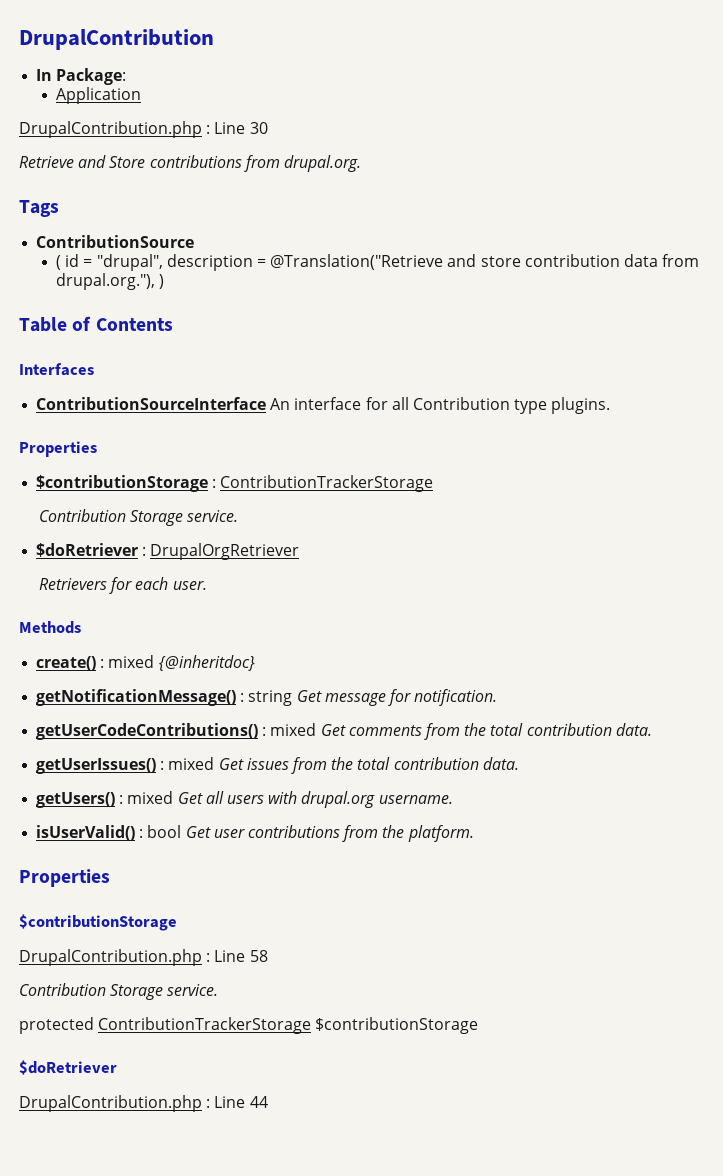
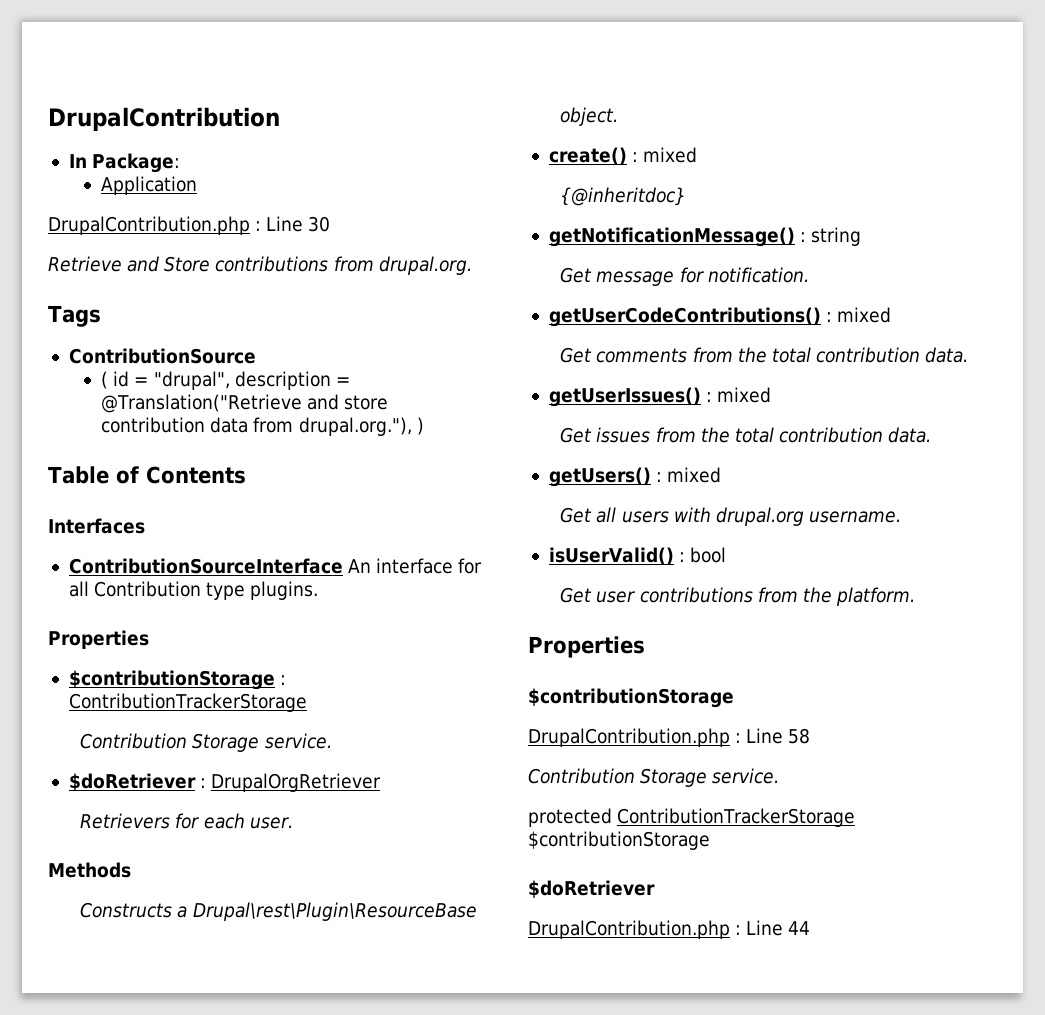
+ Constructs a Drupal\rest\Plugin\ResourceBase object.
- create() : mixed {@inheritdoc}
+ create() : mixed
+ {@inheritdoc}
- getNotificationMessage() : string Get message for notification.
+ getNotificationMessage() : string
+ Get message for notification.
- getUserCodeContributions() : mixed Get comments from the total contribution data.
+ getUserCodeContributions() : mixed
+ Get comments from the total contribution data.
- getUserIssues() : mixed Get issues from the total contribution data.
+ getUserIssues() : mixed
+ Get issues from the total contribution data.
- getUsers() : mixed Get all users with drupal.org username.
+ getUsers() : mixed
+ Get all users with drupal.org username.
- isUserValid() : bool Get user contributions from the platform.
+ isUserValid() : bool
+ Get user contributions from the platform.

